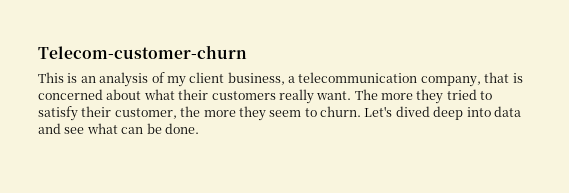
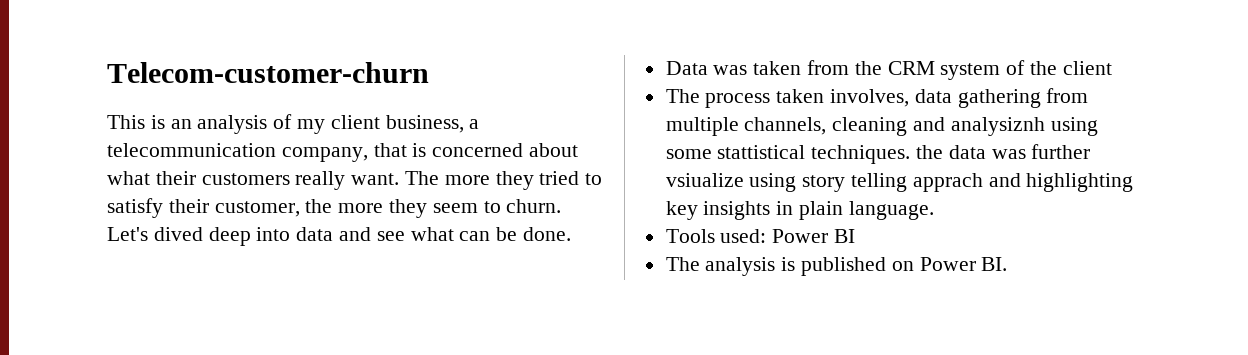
+ Data was taken from the CRM system of the client
+ The process taken involves, data gathering from multiple channels, cleaning and analysiznh using some stattistical techniques. the data was further vsiualize using story telling apprach and highlighting key insights in plain language.
+ Tools used: Power BI
+ The analysis is published on Power BI.

